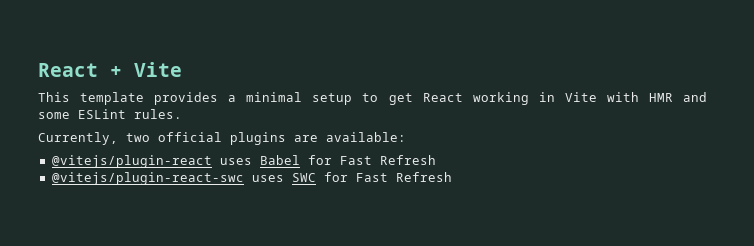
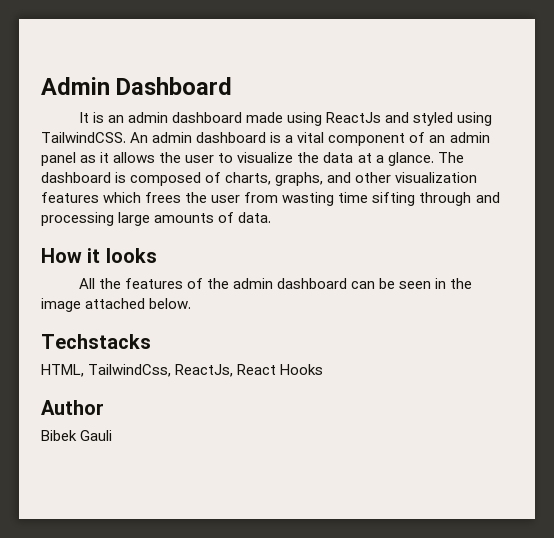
- React + Vite
- This template provides a minimal setup to get React working in Vite with HMR and some ESLint rules.
- Currently, two official plugins are available:
- @vitejs/plugin-react uses Babel for Fast Refresh
- @vitejs/plugin-react-swc uses SWC for Fast Refresh
+ Admin Dashboard
+ It is an admin dashboard made using ReactJs and styled using TailwindCSS. An admin dashboard is a vital component of an admin panel as it allows the user to visualize the data at a glance. The dashboard is composed of charts, graphs, and other visualization features which frees the user from wasting time sifting through and processing large amounts of data.
+ How it looks
+ All the features of the admin dashboard can be seen in the image attached below.
+ Techstacks
+ HTML, TailwindCss, ReactJs, React Hooks
+ Author
+ Bibek Gauli

